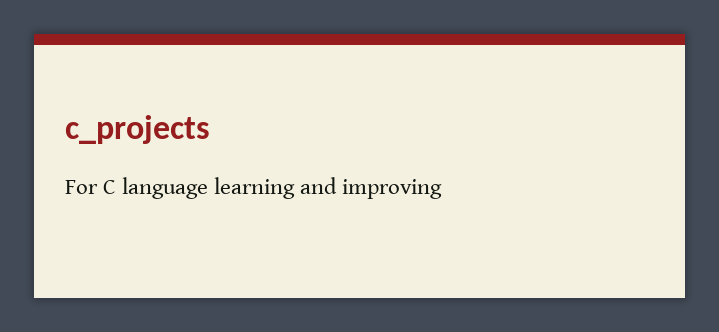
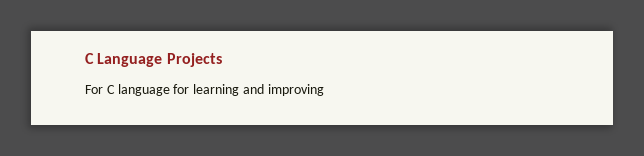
- c_projects
+ C Language Projects
- For C language learning and improving
+ For C language for learning and improving

